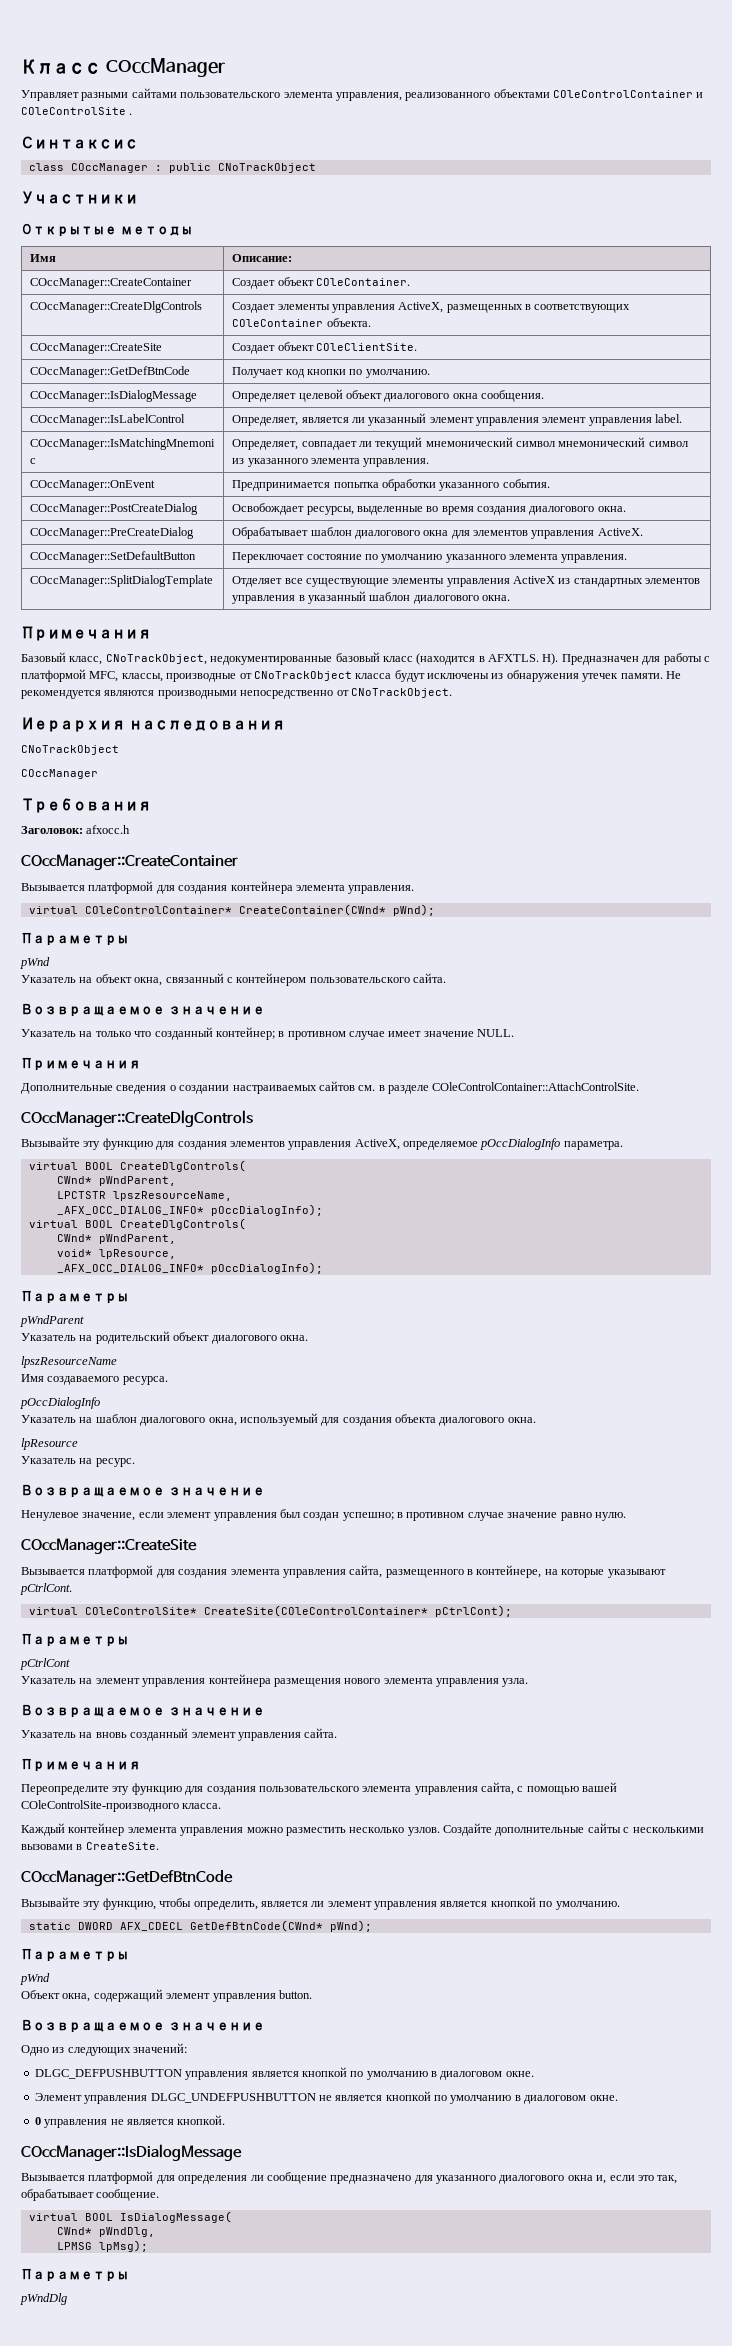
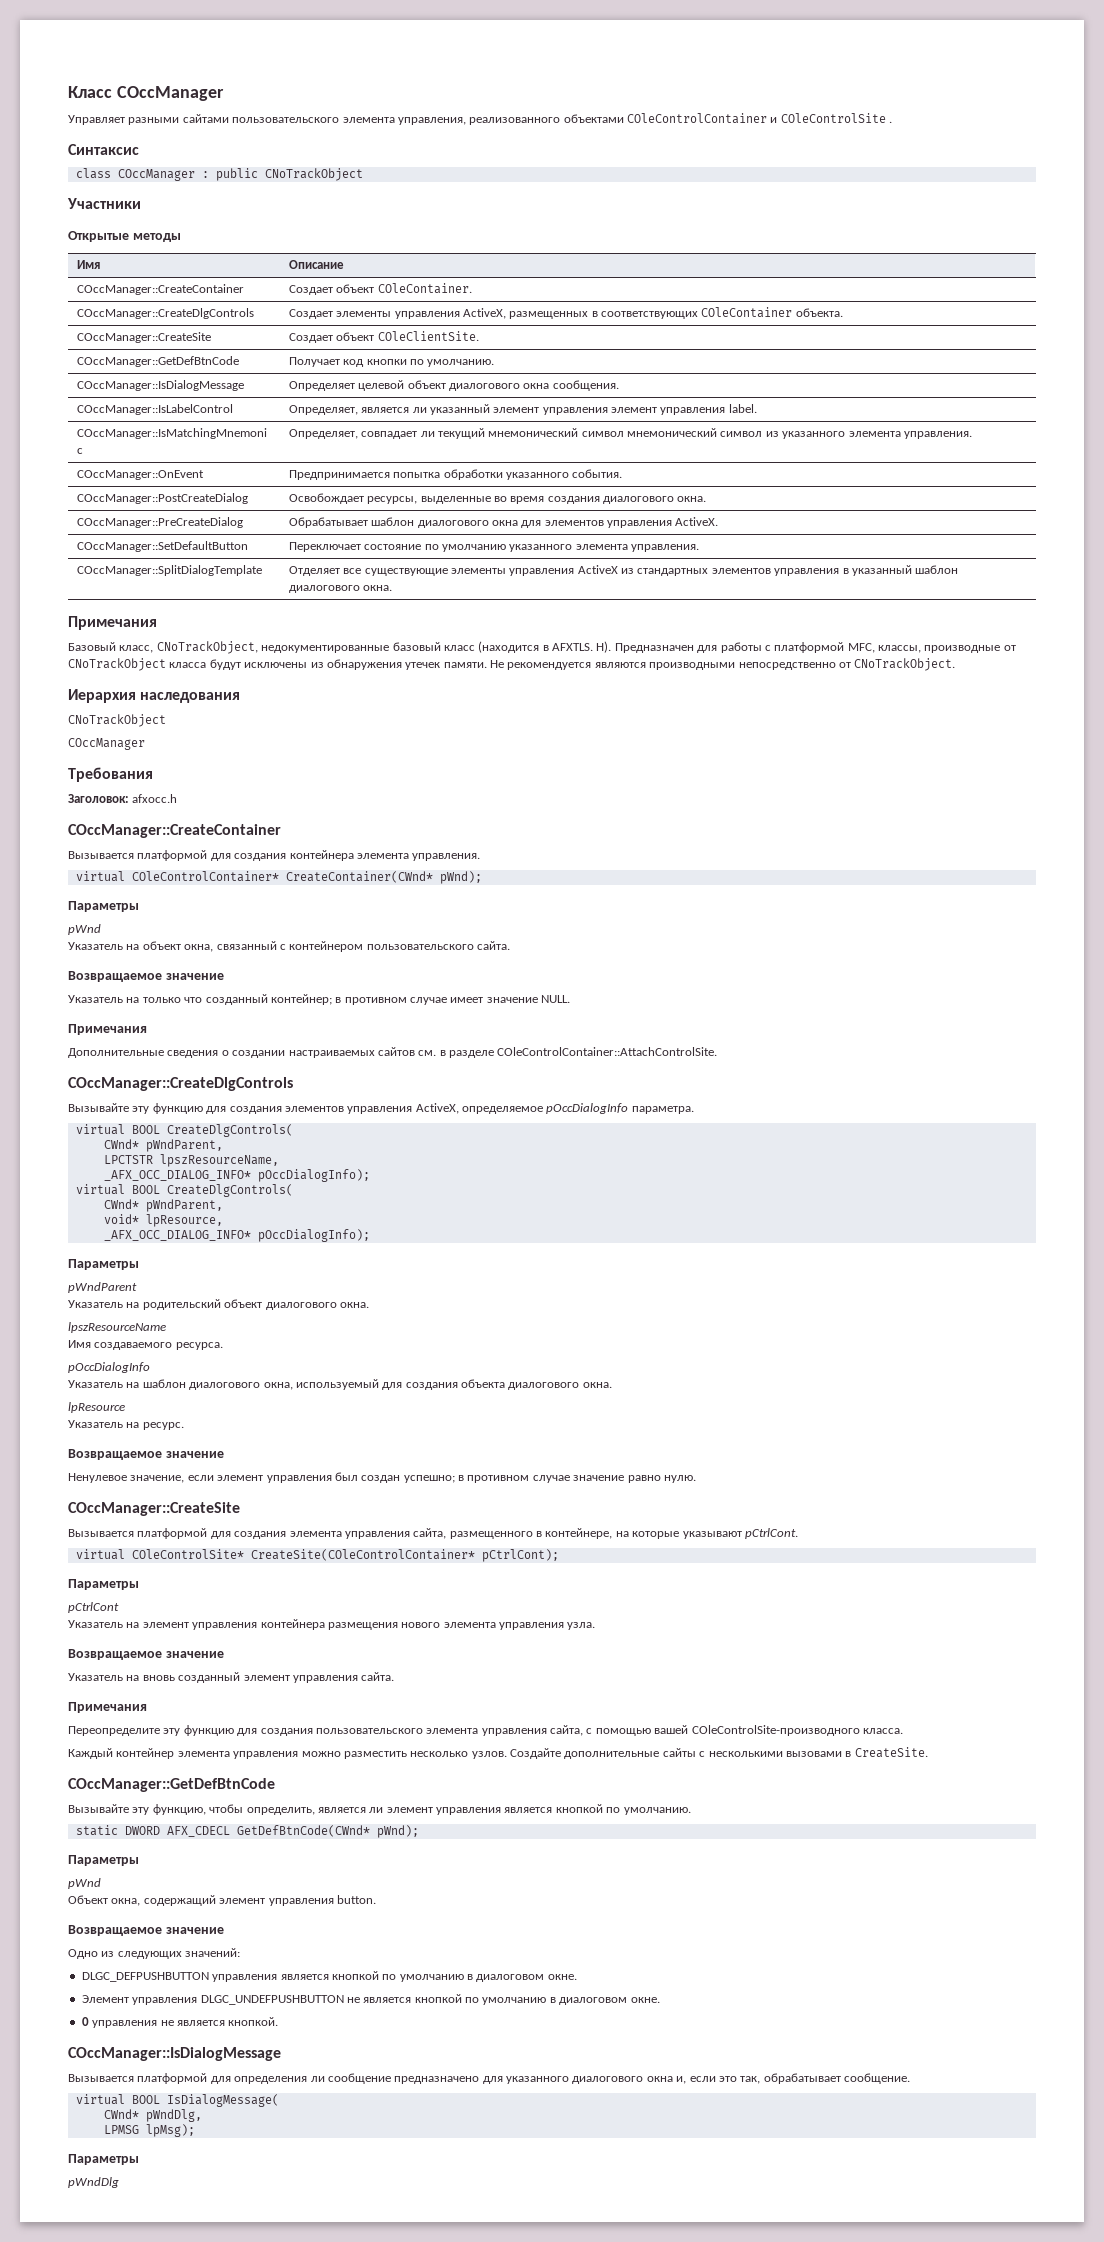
- Имя | Описание:
+ Имя | Описание

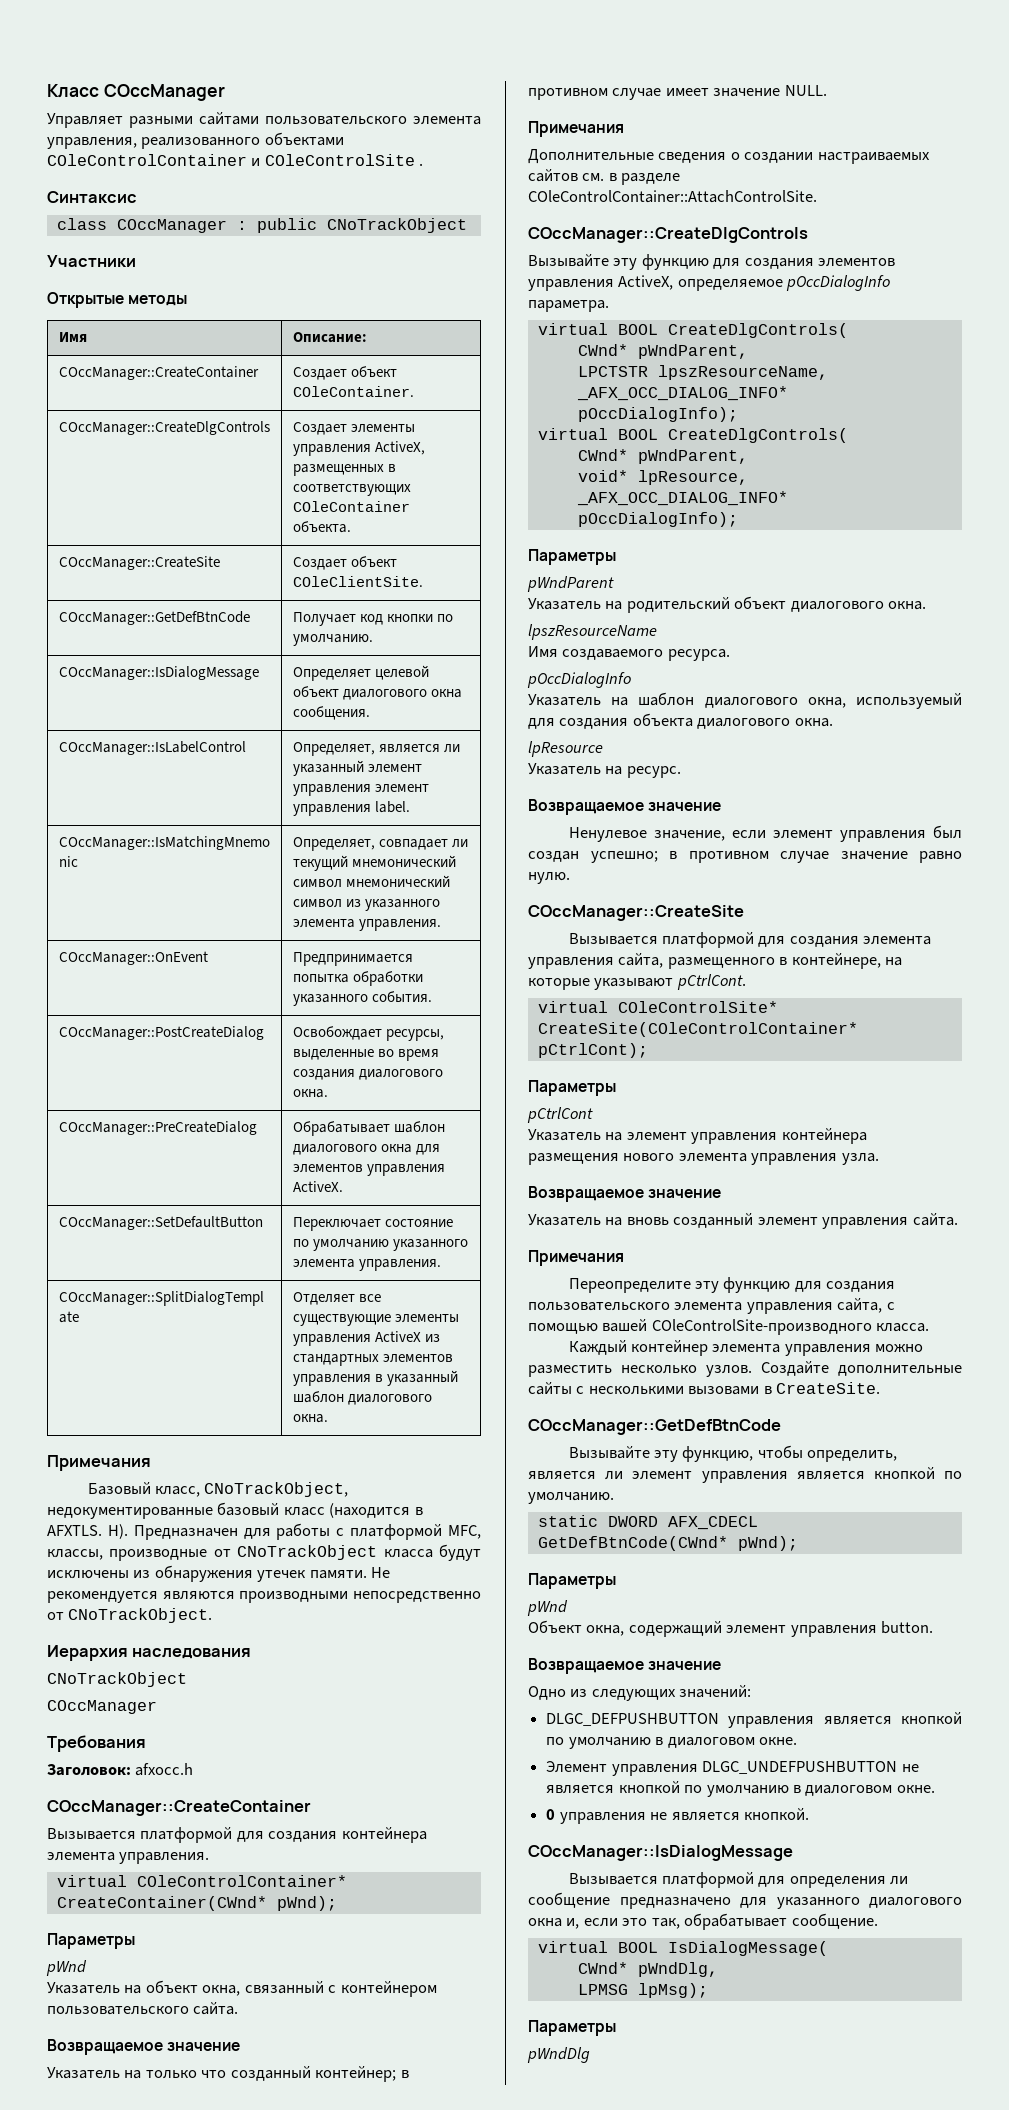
- Имя | Описание
+ Имя | Описание:

